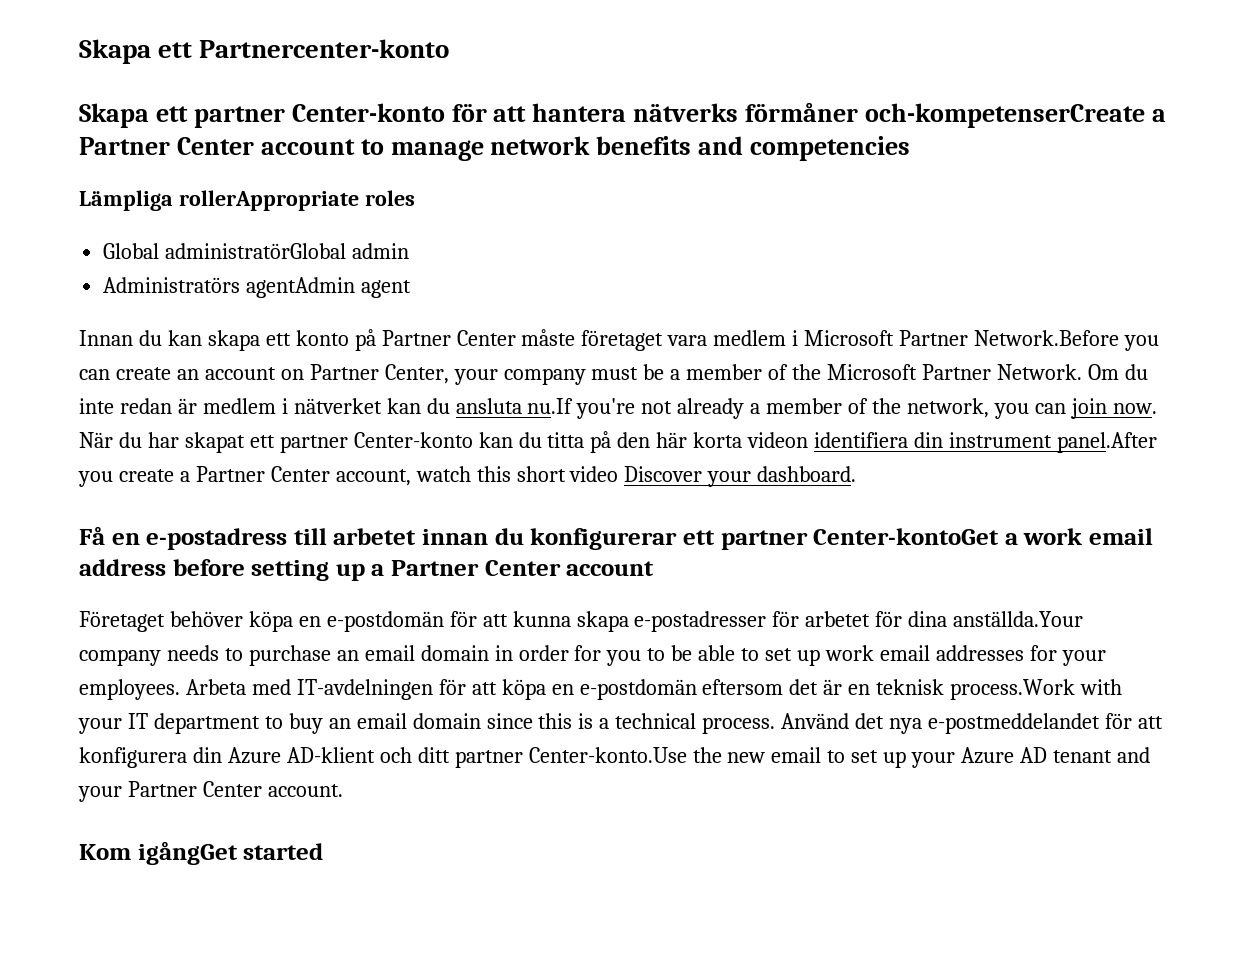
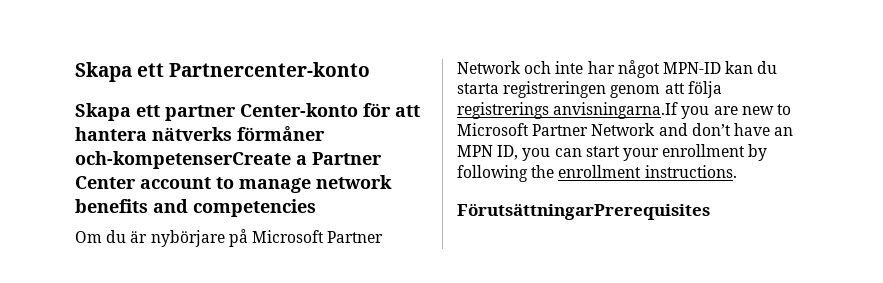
- Lämpliga rollerAppropriate roles
- Global administratörGlobal admin
- Administratörs agentAdmin agent
- Innan du kan skapa ett konto på Partner Center måste företaget vara medlem i Microsoft Partner Network.Before you can create an account on Partner Center, your company must be a member of the Microsoft Partner Network. Om du inte redan är medlem i nätverket kan du ansluta nu.If you're not already a member of the network, you can join now. När du har skapat ett partner Center-konto kan du titta på den här korta videon identifiera din instrument panel.After you create a Partner Center account, watch this short video Discover your dashboard.
- Få en e-postadress till arbetet innan du konfigurerar ett partner Center-kontoGet a work email address before setting up a Partner Center account
- Företaget behöver köpa en e-postdomän för att kunna skapa e-postadresser för arbetet för dina anställda.Your company needs to purchase an email domain in order for you to be able to set up work email addresses for your employees. Arbeta med IT-avdelningen för att köpa en e-postdomän eftersom det är en teknisk process.Work with your IT department to buy an email domain since this is a technical process. Använd det nya e-postmeddelandet för att konfigurera din Azure AD-klient och ditt partner Center-konto.Use the new email to set up your Azure AD tenant and your Partner Center account.
- Kom igångGet started
+ Om du är nybörjare på Microsoft Partner Network och inte har något MPN-ID kan du starta registreringen genom att följa registrerings anvisningarna.If you are new to Microsoft Partner Network and don’t have an MPN ID, you can start your enrollment by following the enrollment instructions.
+ FörutsättningarPrerequisites

